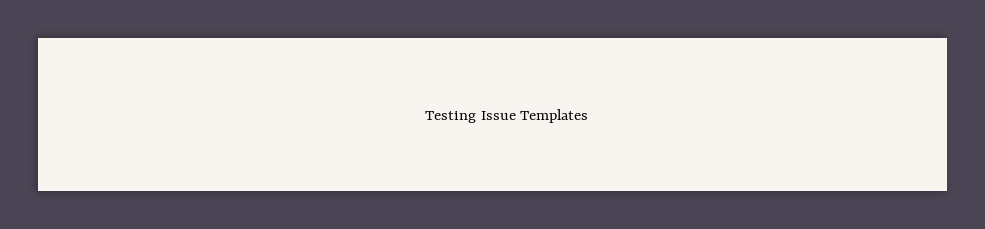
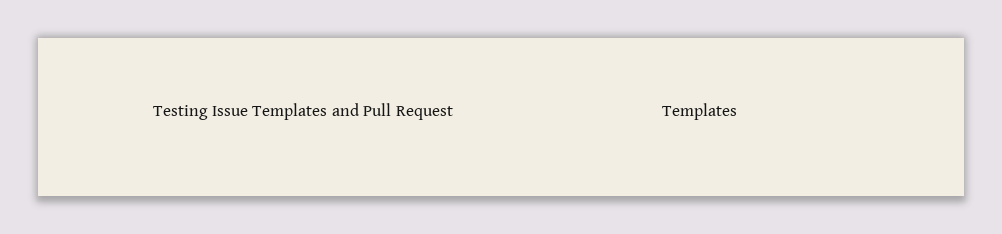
- Testing Issue Templates
+ Testing Issue Templates and Pull Request Templates

